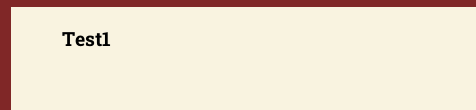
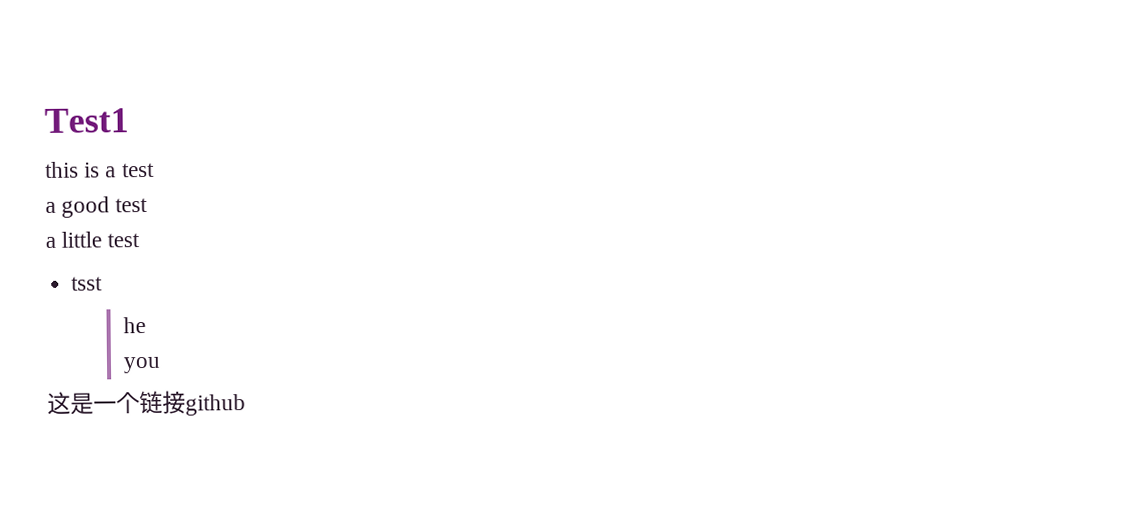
+ this is a test
+ a good test
+ a little test
+ tsst
+ he
+ you
+ 这是一个链接github

